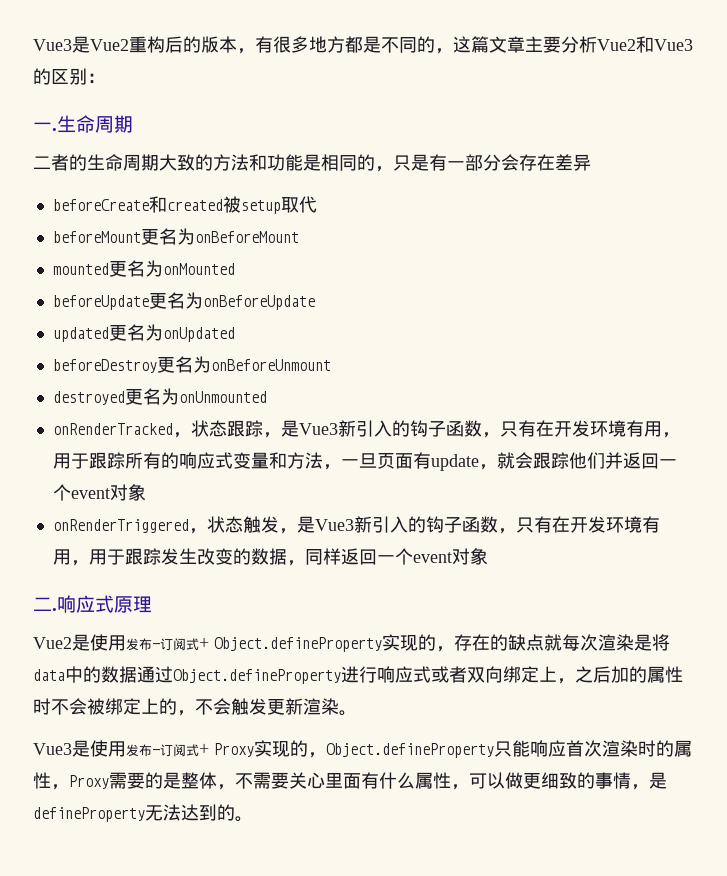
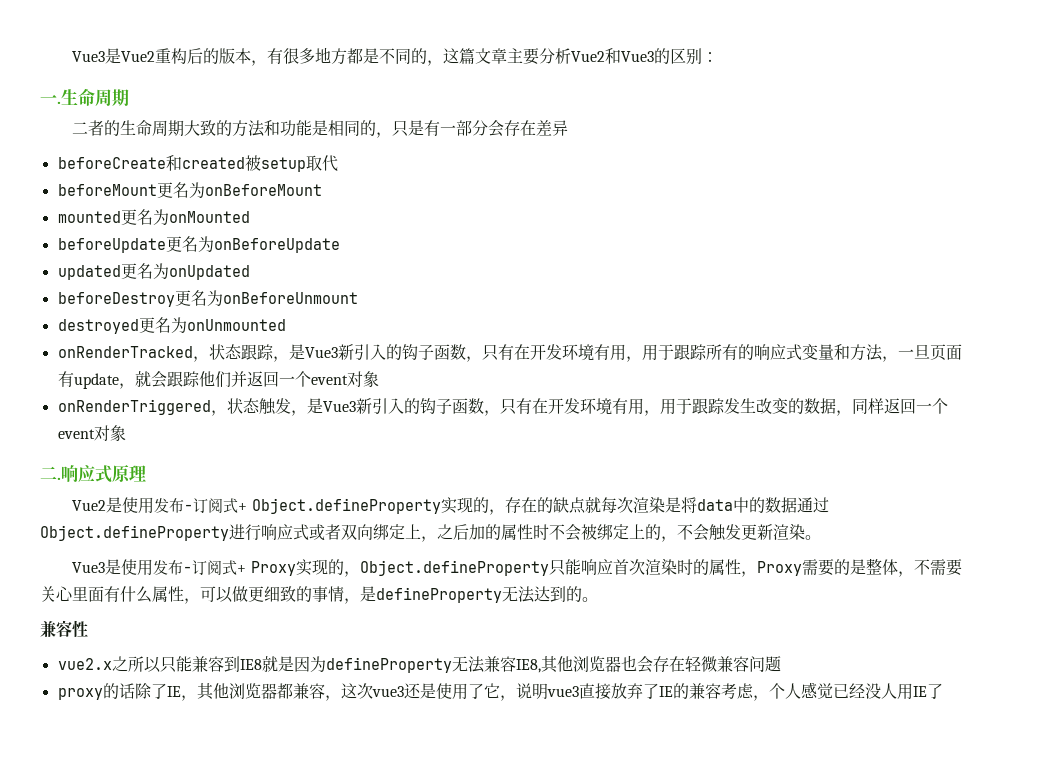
+ 兼容性
+ vue2.x之所以只能兼容到IE8就是因为defineProperty无法兼容IE8,其他浏览器也会存在轻微兼容问题
+ proxy的话除了IE，其他浏览器都兼容，这次vue3还是使用了它，说明vue3直接放弃了IE的兼容考虑，个人感觉已经没人用IE了

